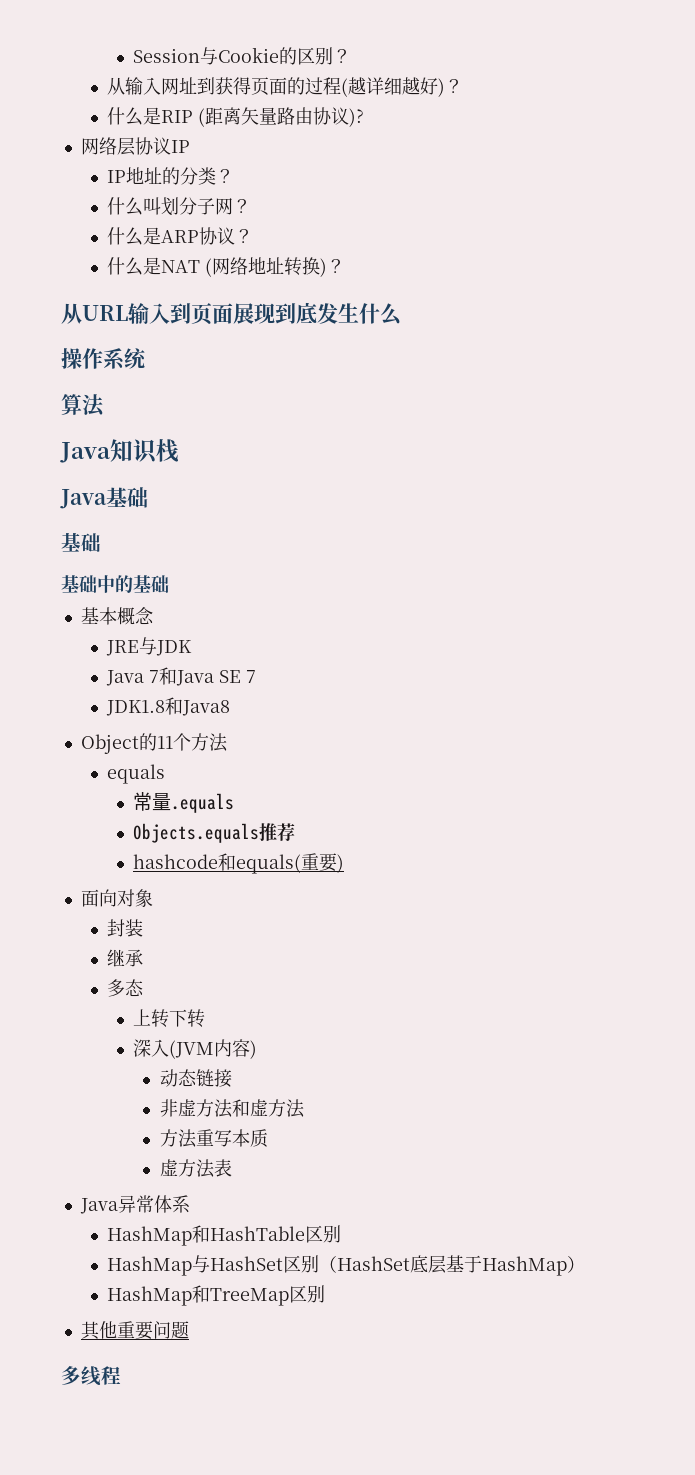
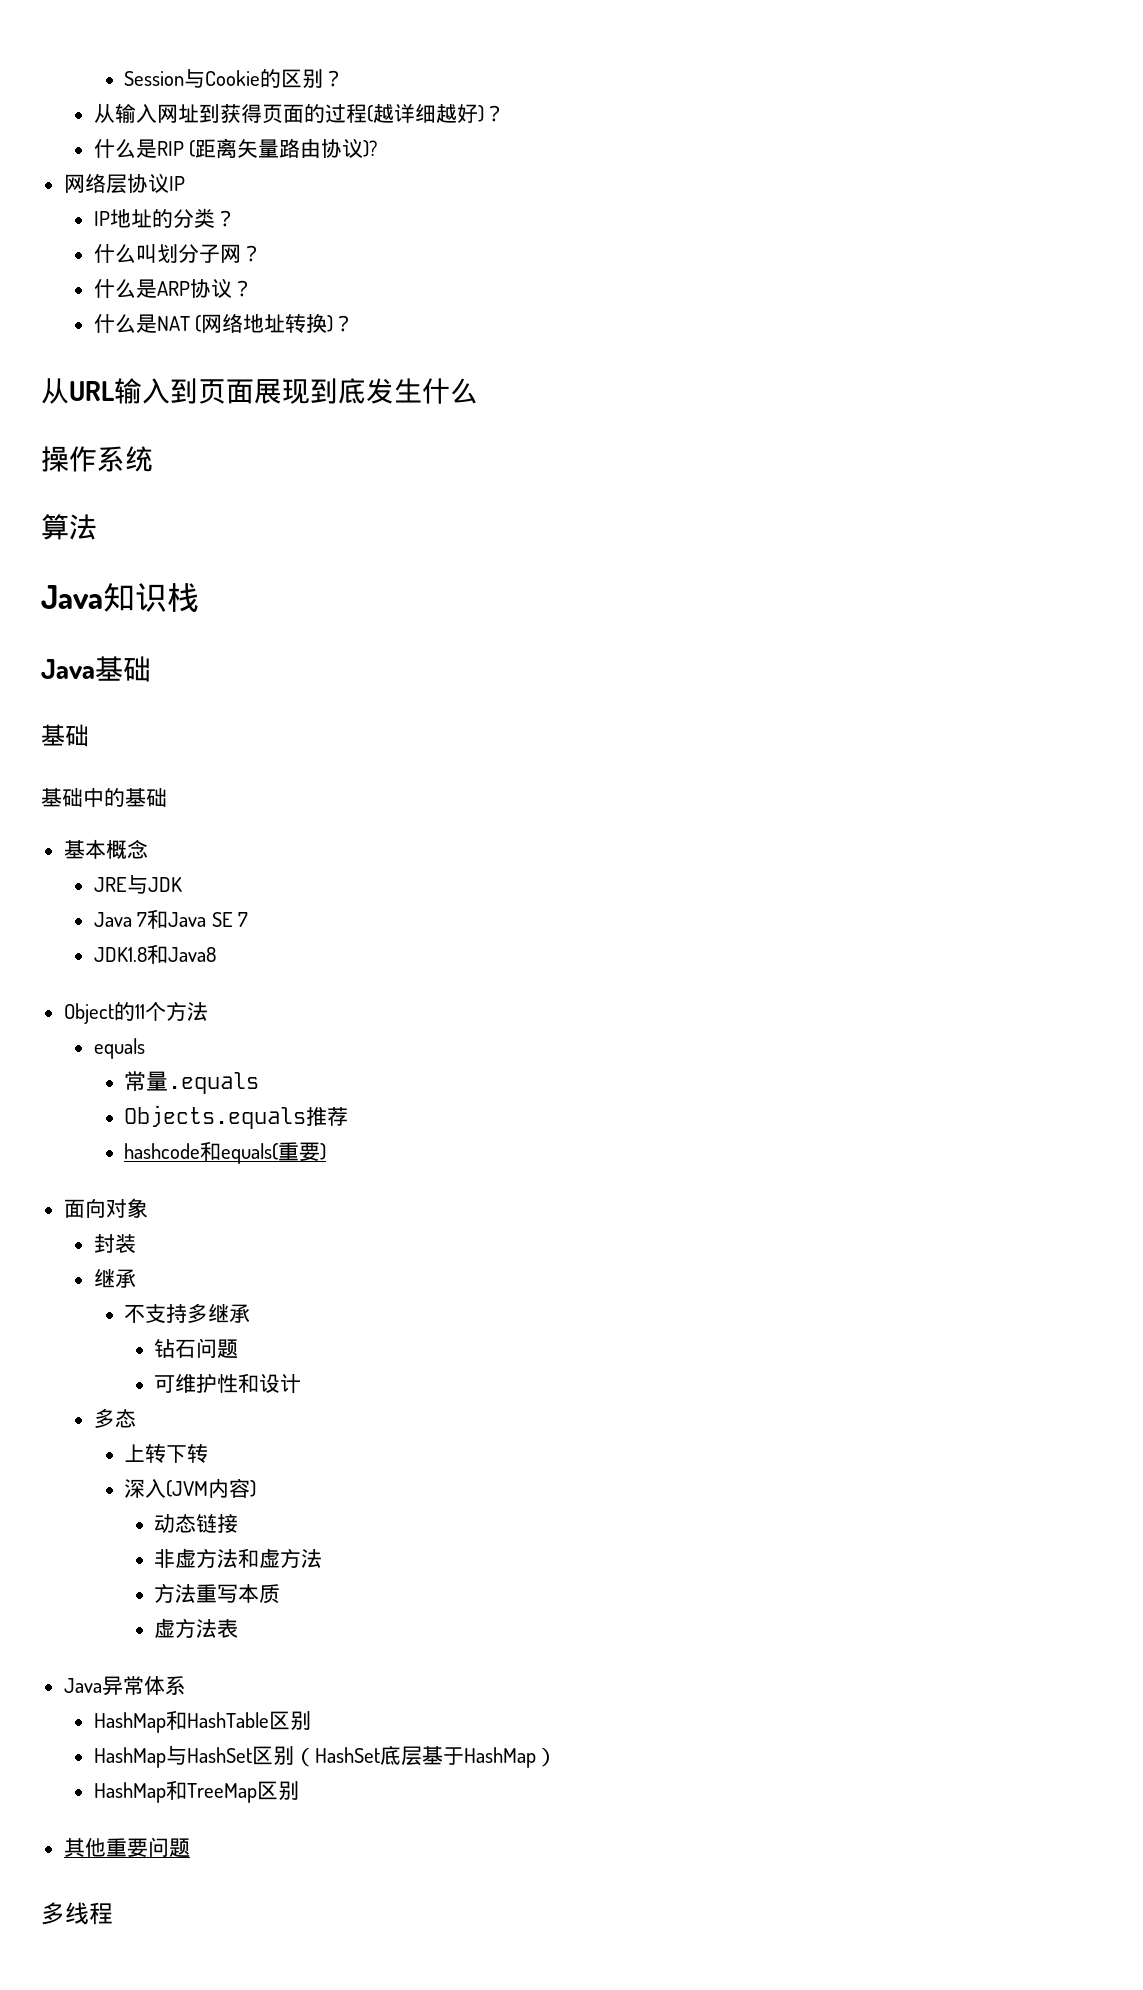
+ 不支持多继承
+ 钻石问题
+ 可维护性和设计

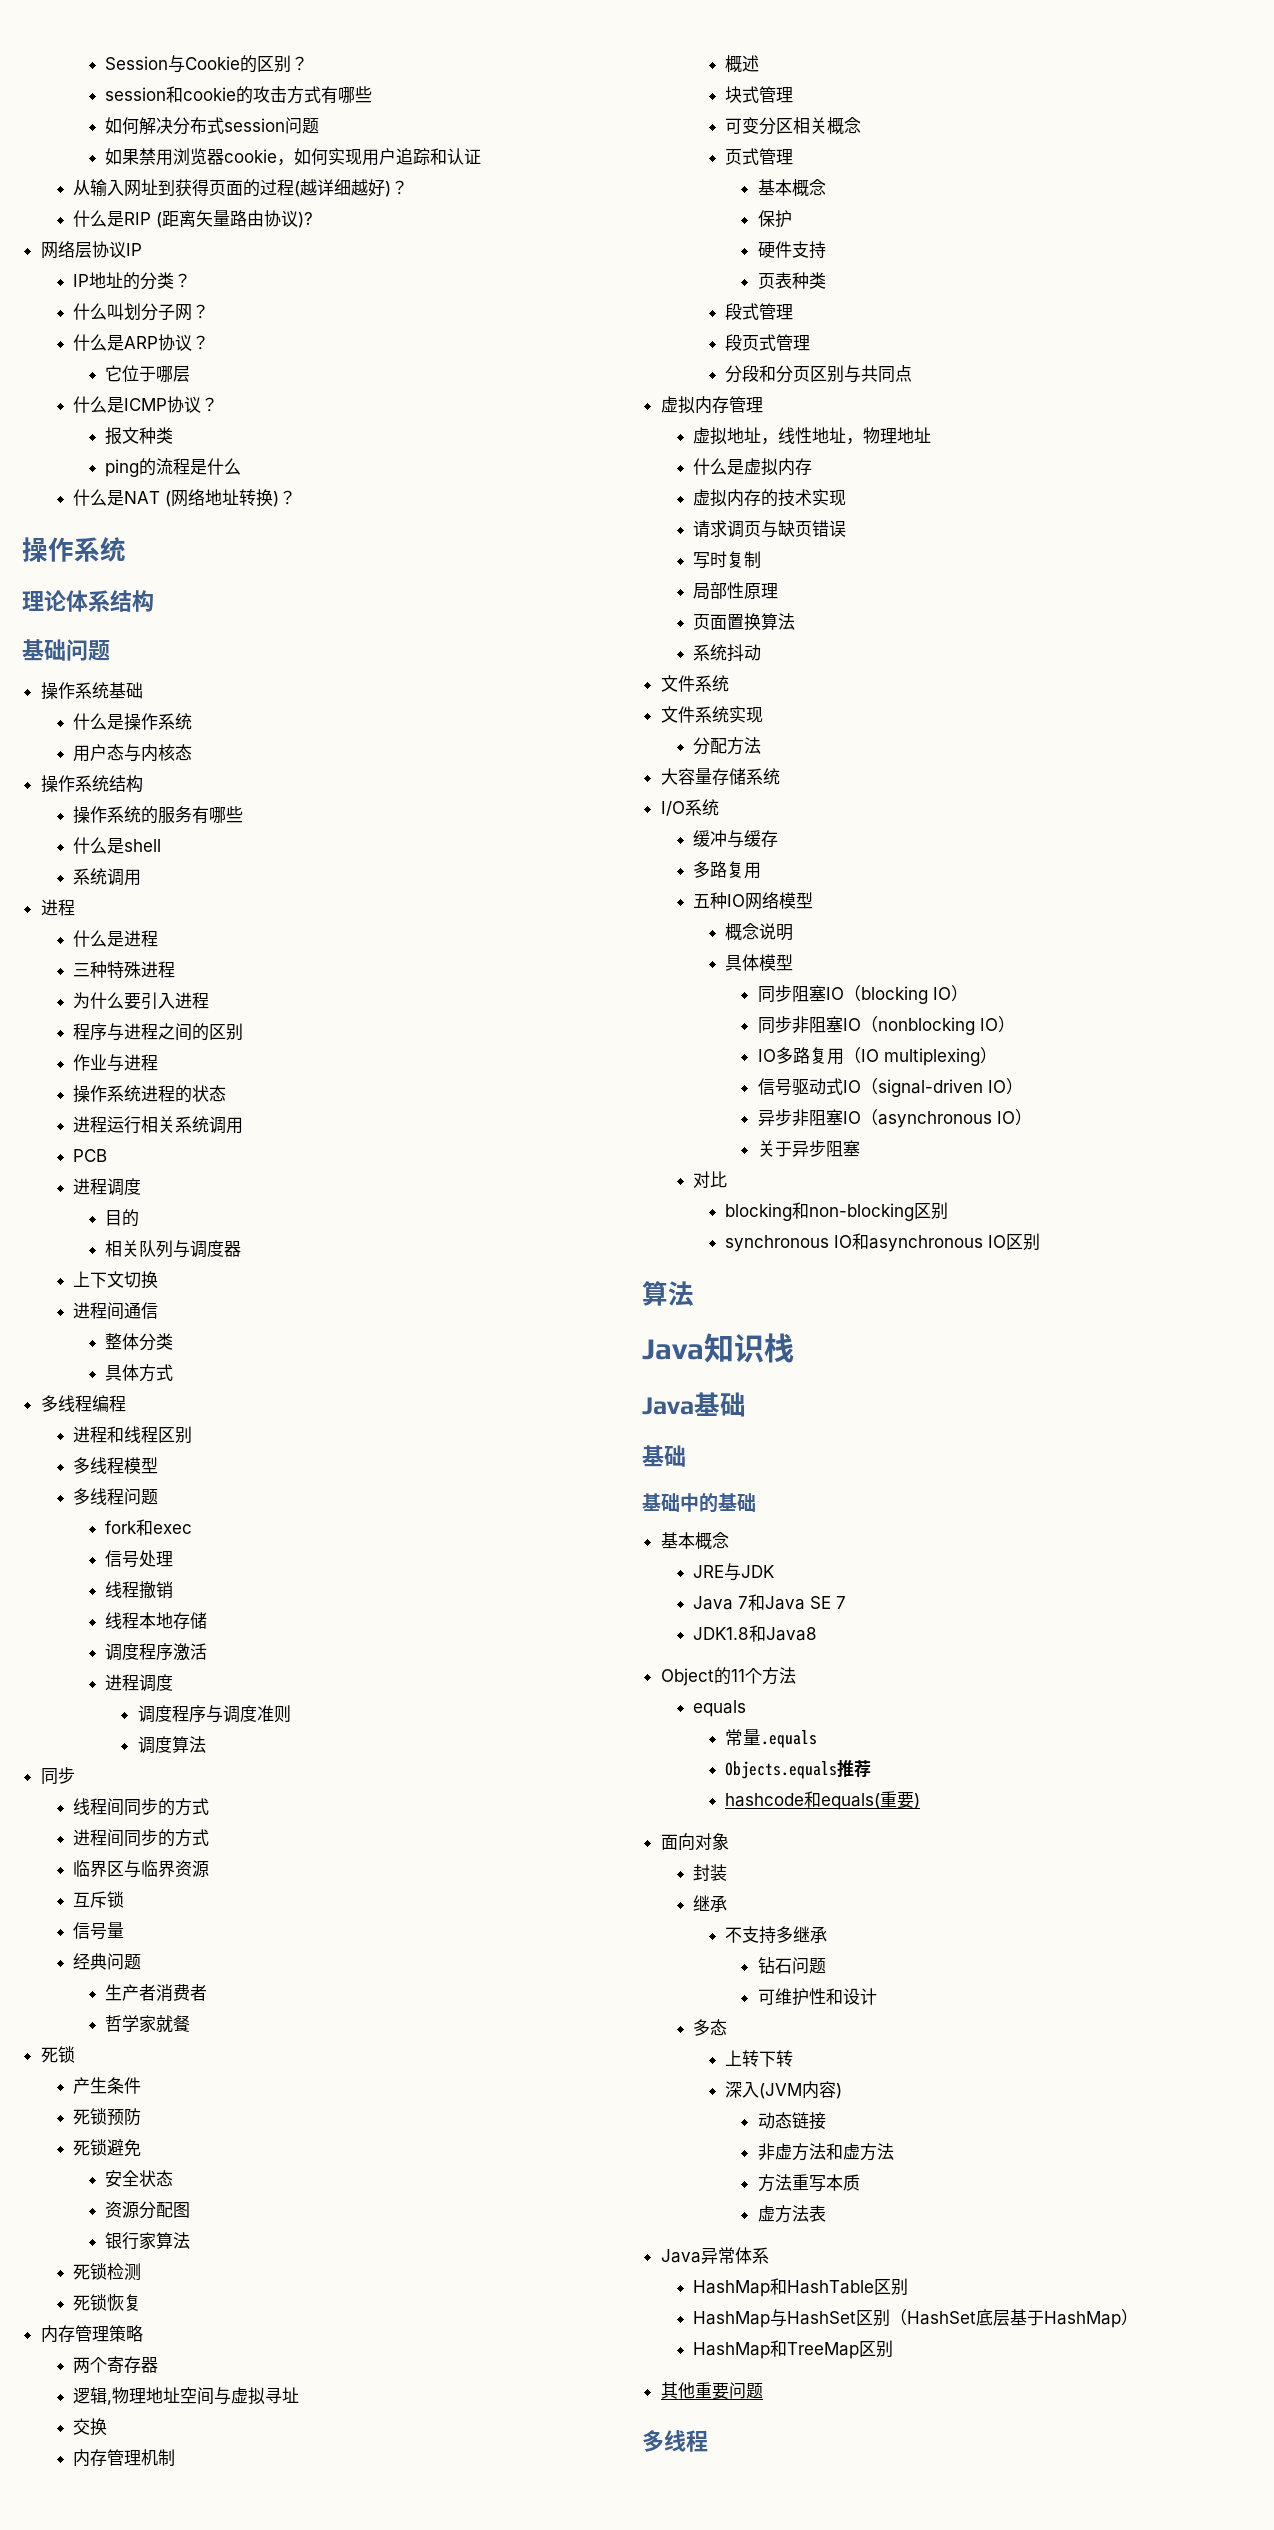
+ session和cookie的攻击方式有哪些
+ 如何解决分布式session问题
+ 如果禁用浏览器cookie，如何实现用户追踪和认证
+ 它位于哪层
+ 什么是ICMP协议？
+ 报文种类
+ ping的流程是什么
  什么是NAT (网络地址转换)？
- 从URL输入到页面展现到底发生什么
  操作系统
+ 理论体系结构
+ 基础问题
+ 操作系统基础
+ 什么是操作系统
+ 用户态与内核态
+ 操作系统结构
+ 操作系统的服务有哪些
+ 什么是shell
+ 系统调用
+ 进程
+ 什么是进程
+ 三种特殊进程
+ 为什么要引入进程
+ 程序与进程之间的区别
+ 作业与进程
+ 操作系统进程的状态
+ 进程运行相关系统调用
+ PCB
+ 进程调度
+ 目的
+ 相关队列与调度器
+ 上下文切换
+ 进程间通信
+ 整体分类
+ 具体方式
+ 多线程编程
+ 进程和线程区别
+ 多线程模型
+ 多线程问题
+ fork和exec
+ 信号处理
+ 线程撤销
+ 线程本地存储
+ 调度程序激活
+ 进程调度
+ 调度程序与调度准则
+ 调度算法
+ 同步
+ 线程间同步的方式
+ 进程间同步的方式
+ 临界区与临界资源
+ 互斥锁
+ 信号量
+ 经典问题
+ 生产者消费者
+ 哲学家就餐
+ 死锁
+ 产生条件
+ 死锁预防
+ 死锁避免
+ 安全状态
+ 资源分配图
+ 银行家算法
+ 死锁检测
+ 死锁恢复
+ 内存管理策略
+ 两个寄存器
+ 逻辑,物理地址空间与虚拟寻址
+ 交换
+ 内存管理机制
+ 概述
+ 块式管理
+ 可变分区相关概念
+ 页式管理
+ 基本概念
+ 保护
+ 硬件支持
+ 页表种类
+ 段式管理
+ 段页式管理
+ 分段和分页区别与共同点
+ 虚拟内存管理
+ 虚拟地址，线性地址，物理地址
+ 什么是虚拟内存
+ 虚拟内存的技术实现
+ 请求调页与缺页错误
+ 写时复制
+ 局部性原理
+ 页面置换算法
+ 系统抖动
+ 文件系统
+ 文件系统实现
+ 分配方法
+ 大容量存储系统
+ I/O系统
+ 缓冲与缓存
+ 多路复用
+ 五种IO网络模型
+ 概念说明
+ 具体模型
+ 同步阻塞IO（blocking IO）
+ 同步非阻塞IO（nonblocking IO）
+ IO多路复用（IO multiplexing）
+ 信号驱动式IO（signal-driven IO）
+ 异步非阻塞IO（asynchronous IO）
+ 关于异步阻塞
+ 对比
+ blocking和non-blocking区别
+ synchronous IO和asynchronous IO区别

